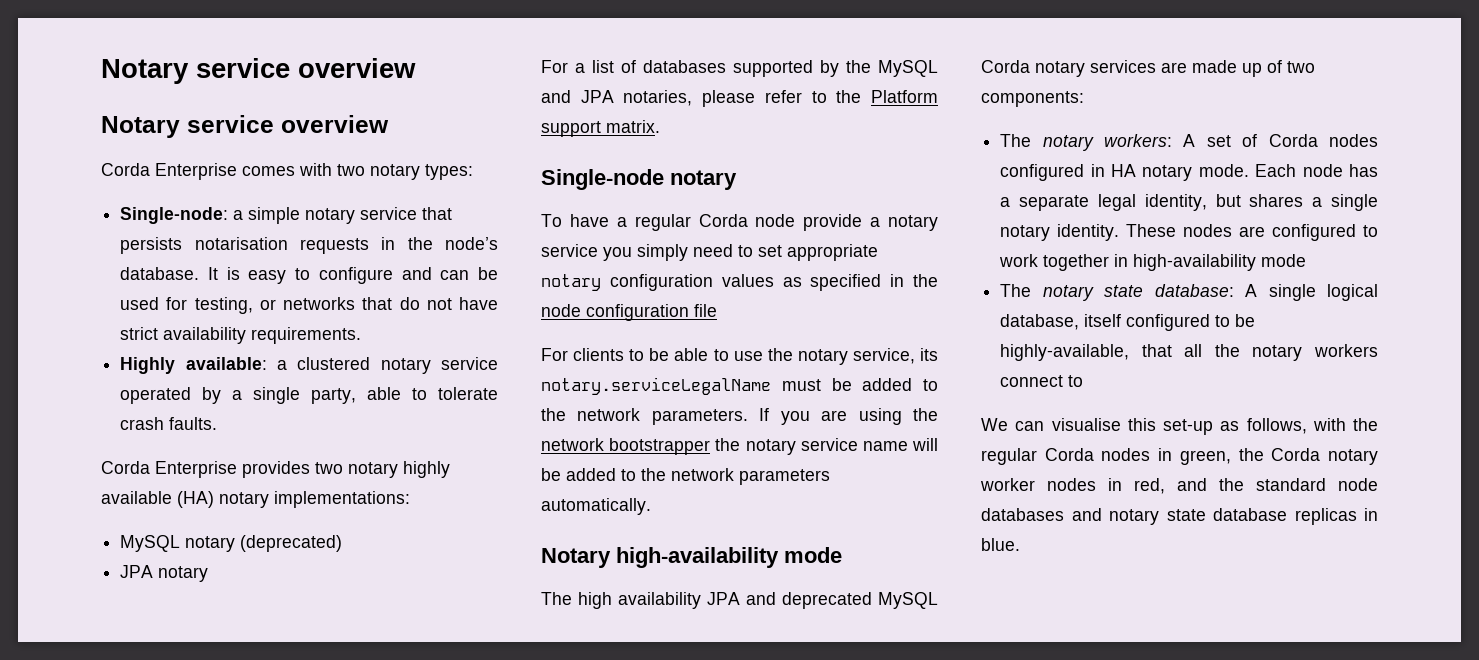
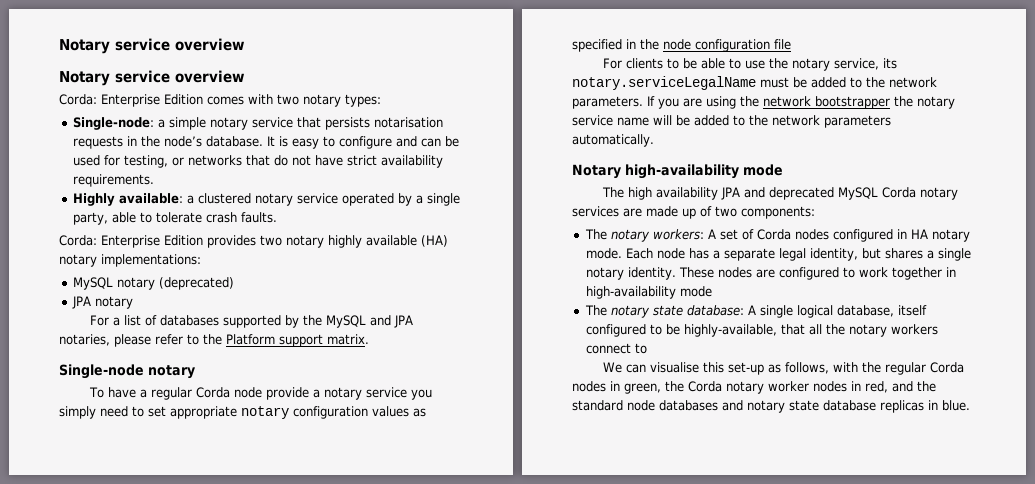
- Corda Enterprise comes with two notary types:
+ Corda: Enterprise Edition comes with two notary types:
- Corda Enterprise provides two notary highly available (HA) notary implementations:
+ Corda: Enterprise Edition provides two notary highly available (HA) notary implementations:

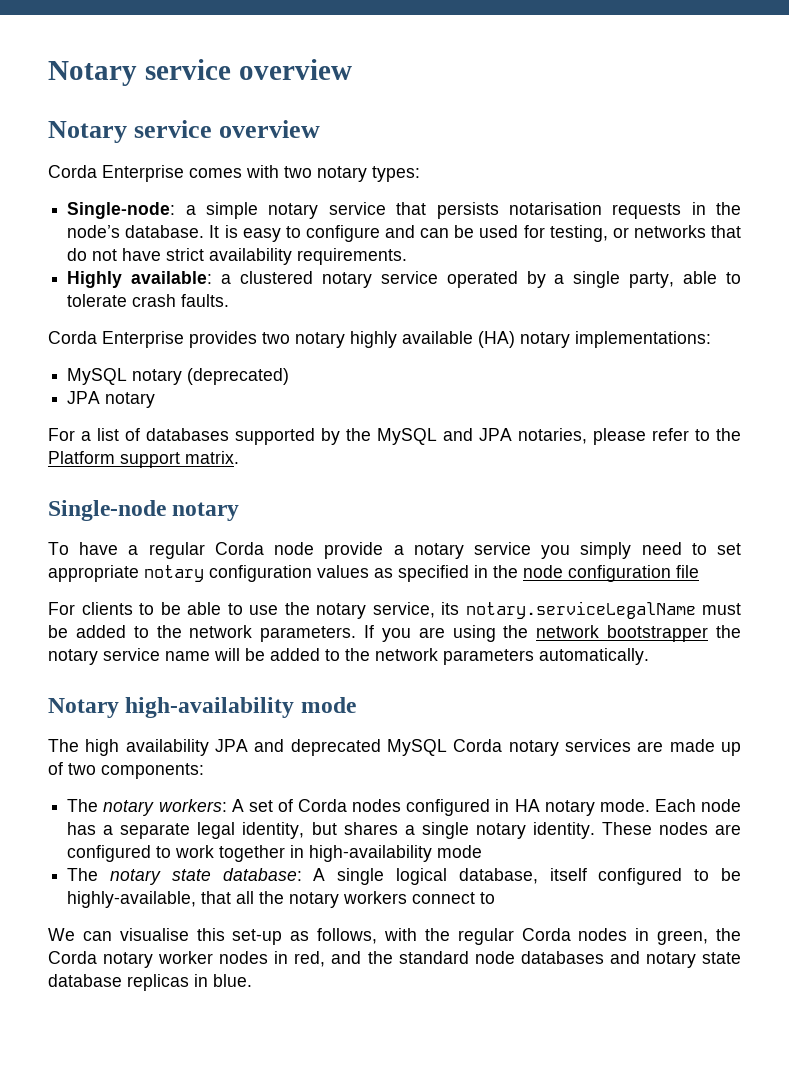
- Corda: Enterprise Edition comes with two notary types:
+ Corda Enterprise comes with two notary types:
- Corda: Enterprise Edition provides two notary highly available (HA) notary implementations:
+ Corda Enterprise provides two notary highly available (HA) notary implementations:

